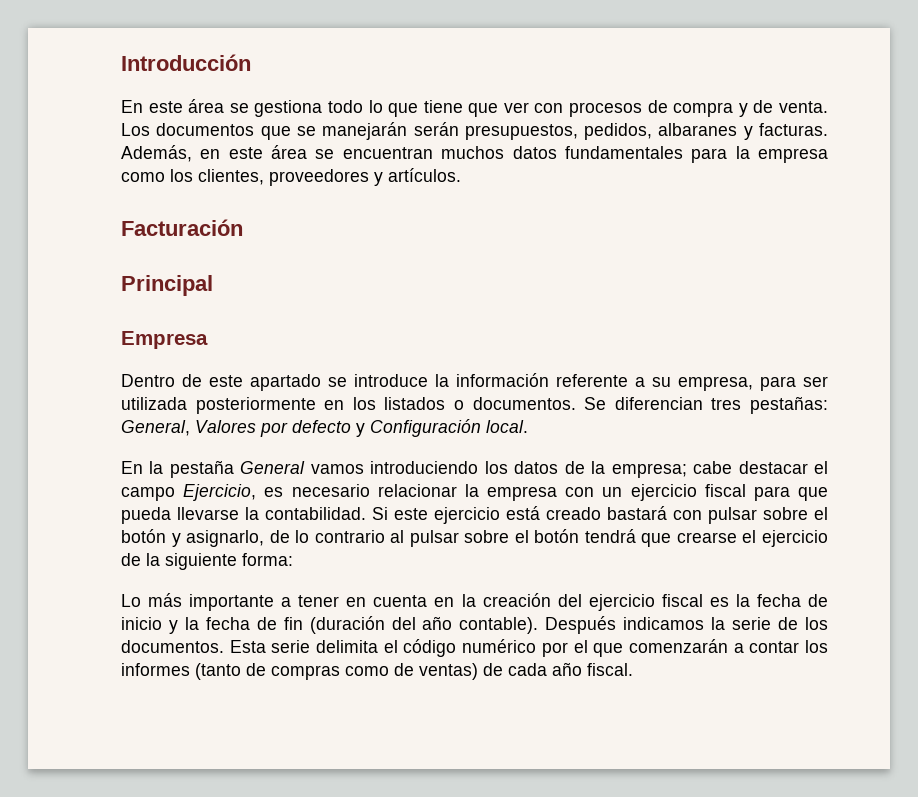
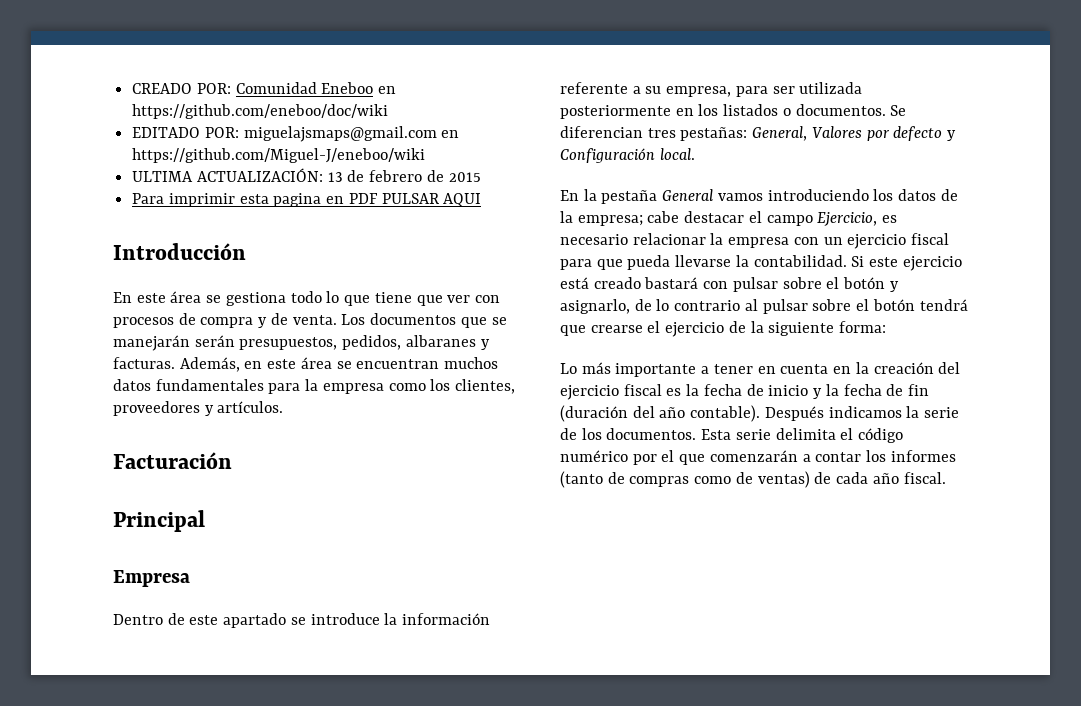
+ CREADO POR: Comunidad Eneboo en https://github.com/eneboo/doc/wiki
+ EDITADO POR: miguelajsmaps@gmail.com en https://github.com/Miguel-J/eneboo/wiki
+ ULTIMA ACTUALIZACIÓN: 13 de febrero de 2015
+ Para imprimir esta pagina en PDF PULSAR AQUI

